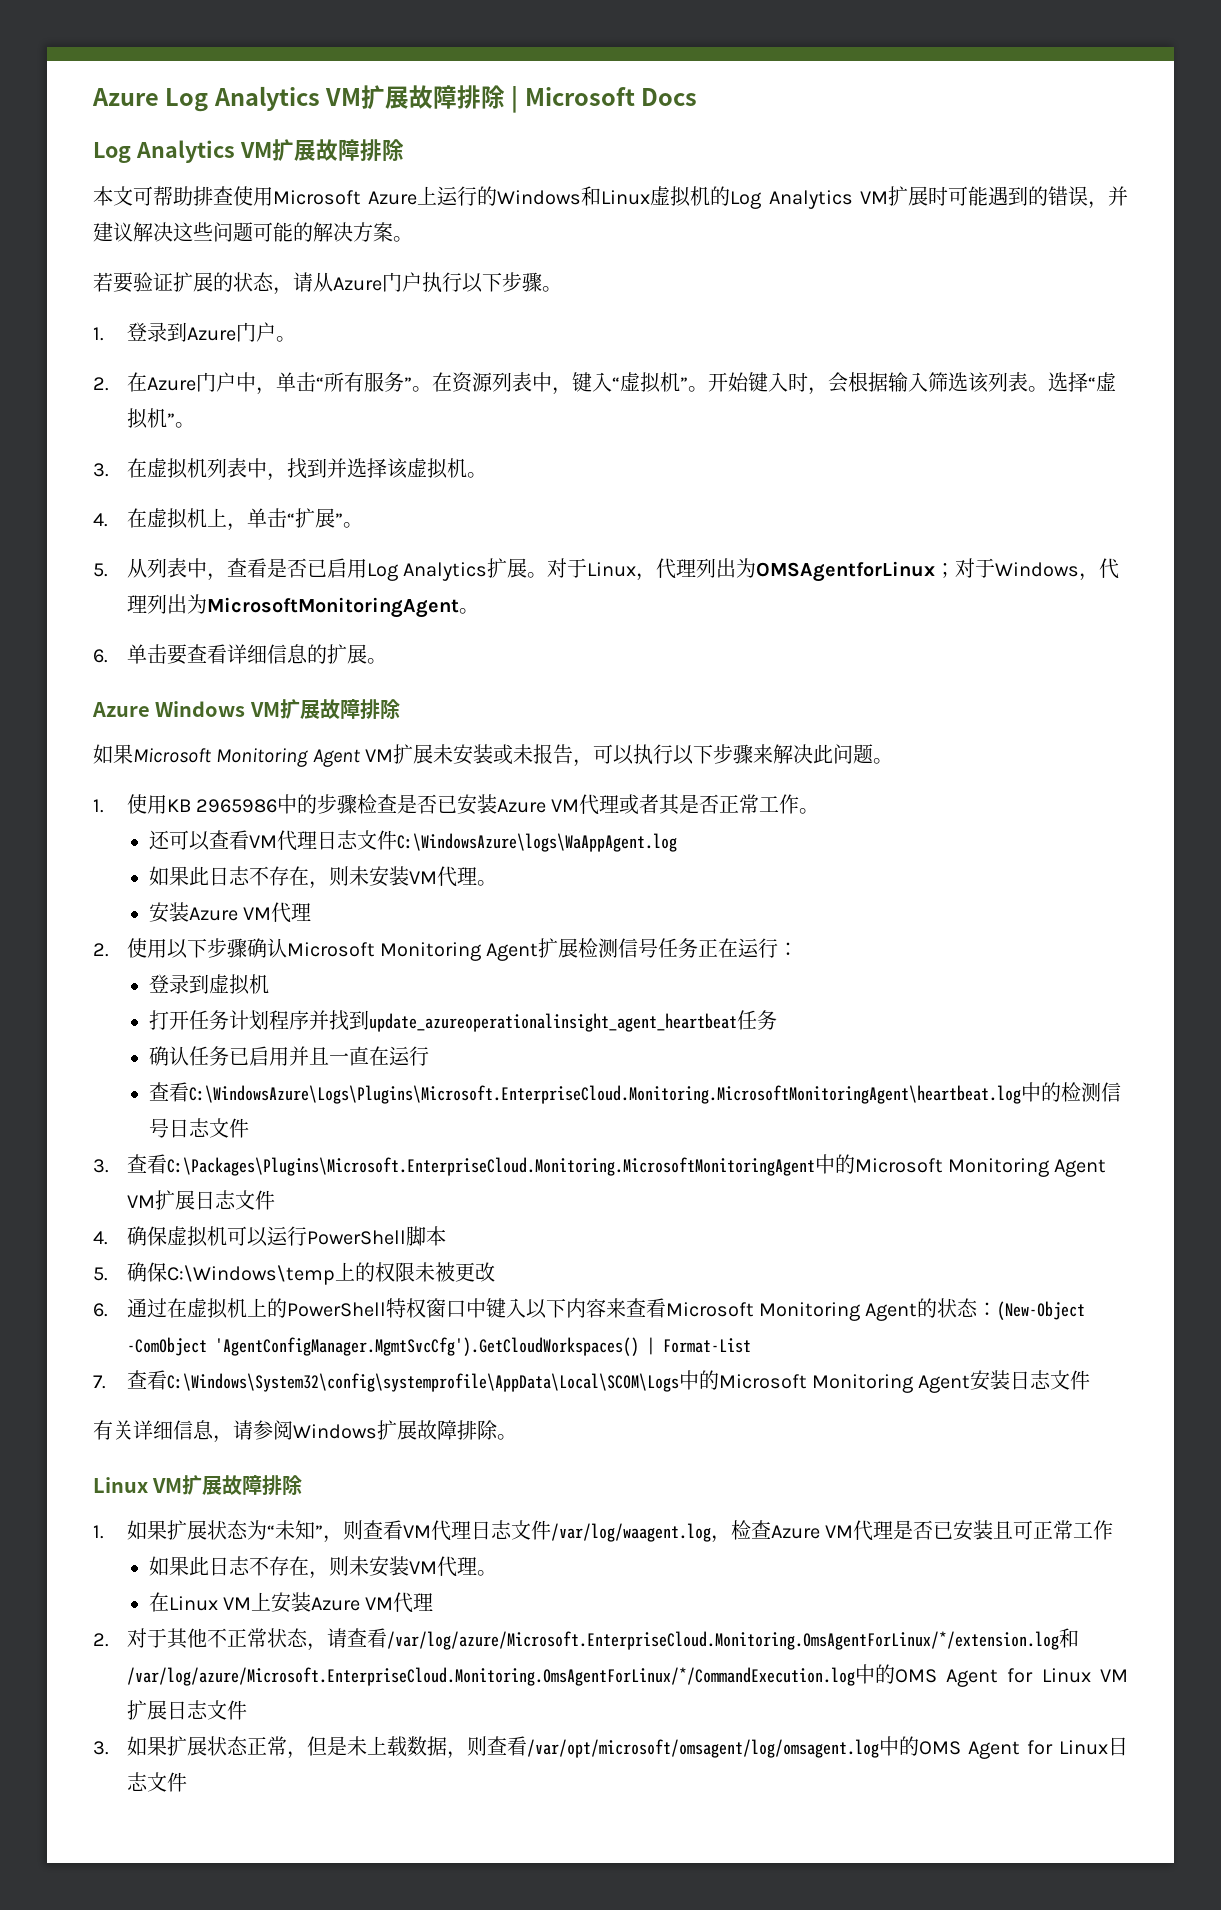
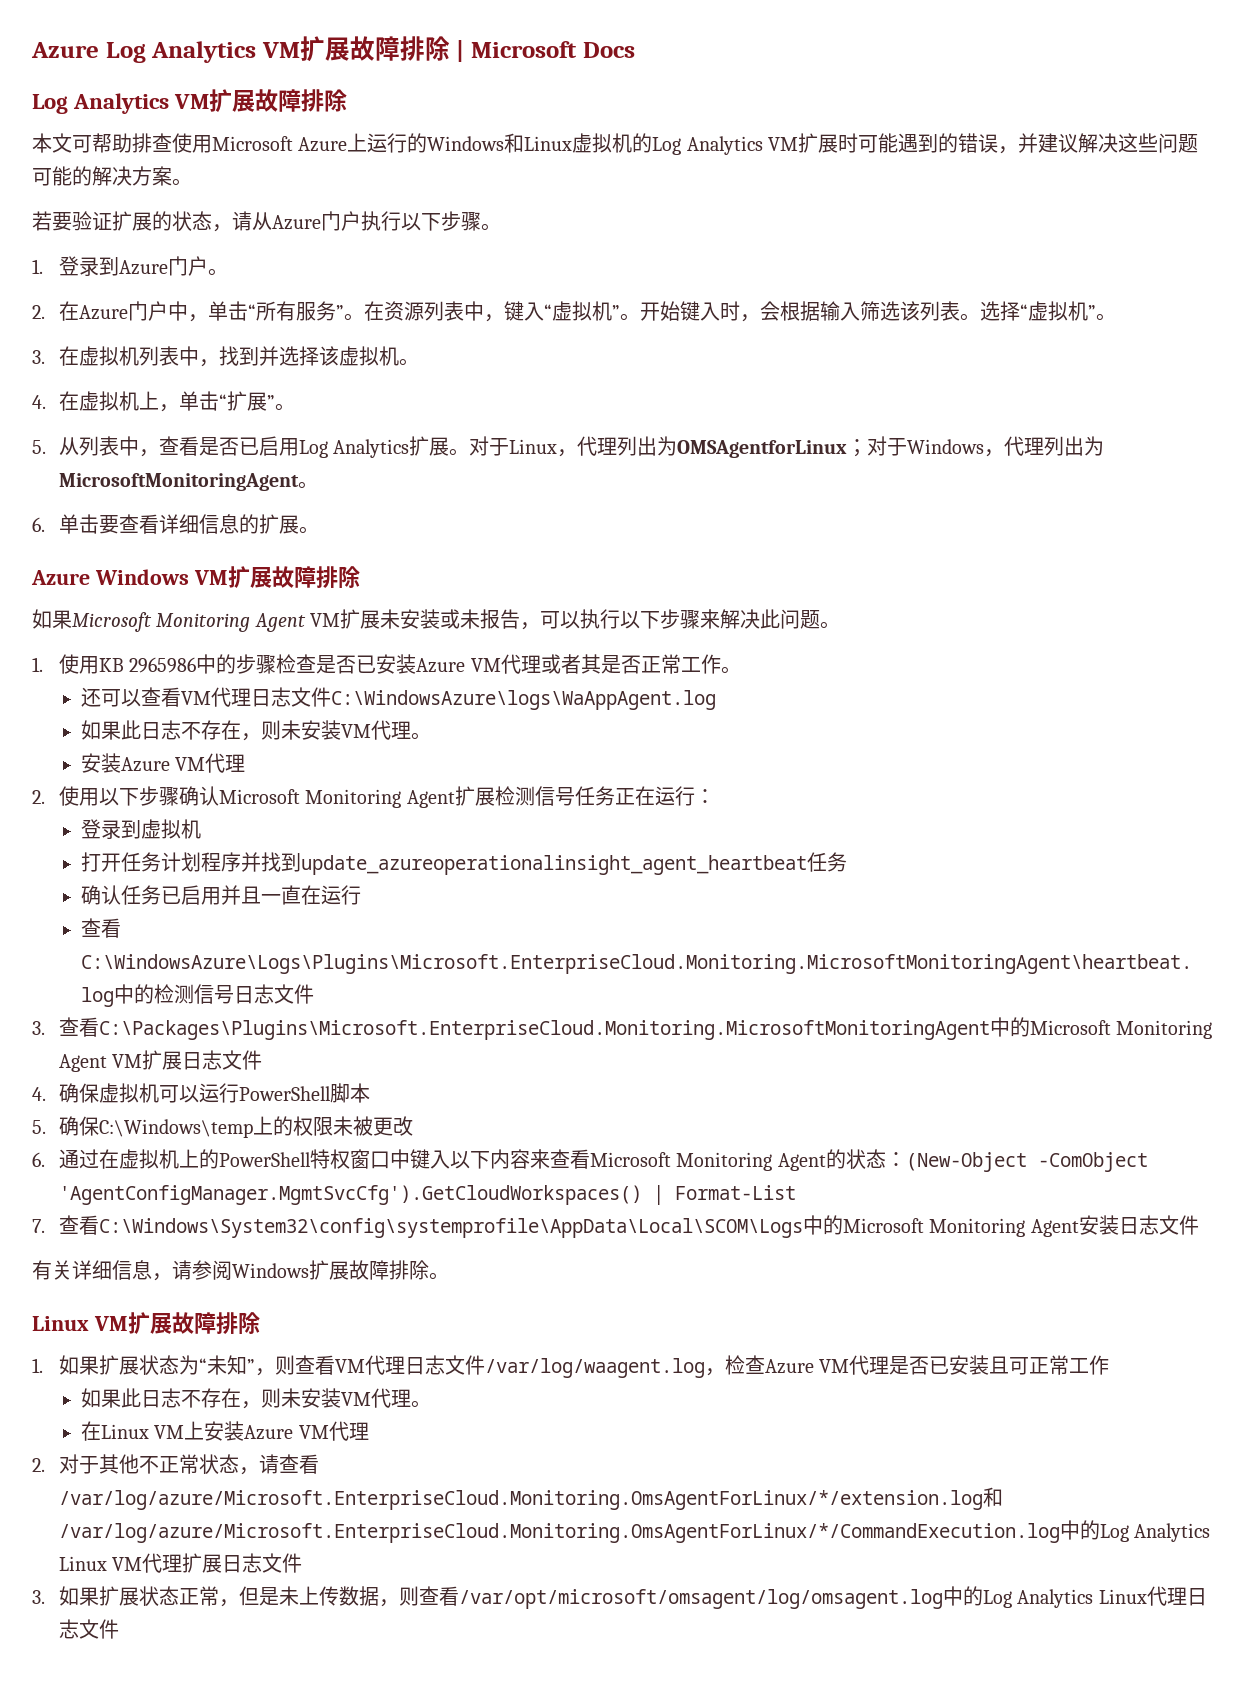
- 2.对于其他不正常状态，请查看/var/log/azure/Microsoft.EnterpriseCloud.Monitoring.OmsAgentForLinux/*/extension.log和/var/log/azure/Microsoft.EnterpriseCloud.Monitoring.OmsAgentForLinux/*/CommandExecution.log中的OMS Agent for Linux VM扩展日志文件
+ 2.对于其他不正常状态，请查看/var/log/azure/Microsoft.EnterpriseCloud.Monitoring.OmsAgentForLinux/*/extension.log和/var/log/azure/Microsoft.EnterpriseCloud.Monitoring.OmsAgentForLinux/*/CommandExecution.log中的Log Analytics Linux VM代理扩展日志文件
- 3.如果扩展状态正常，但是未上载数据，则查看/var/opt/microsoft/omsagent/log/omsagent.log中的OMS Agent for Linux日志文件
+ 3.如果扩展状态正常，但是未上传数据，则查看/var/opt/microsoft/omsagent/log/omsagent.log中的Log Analytics Linux代理日志文件

